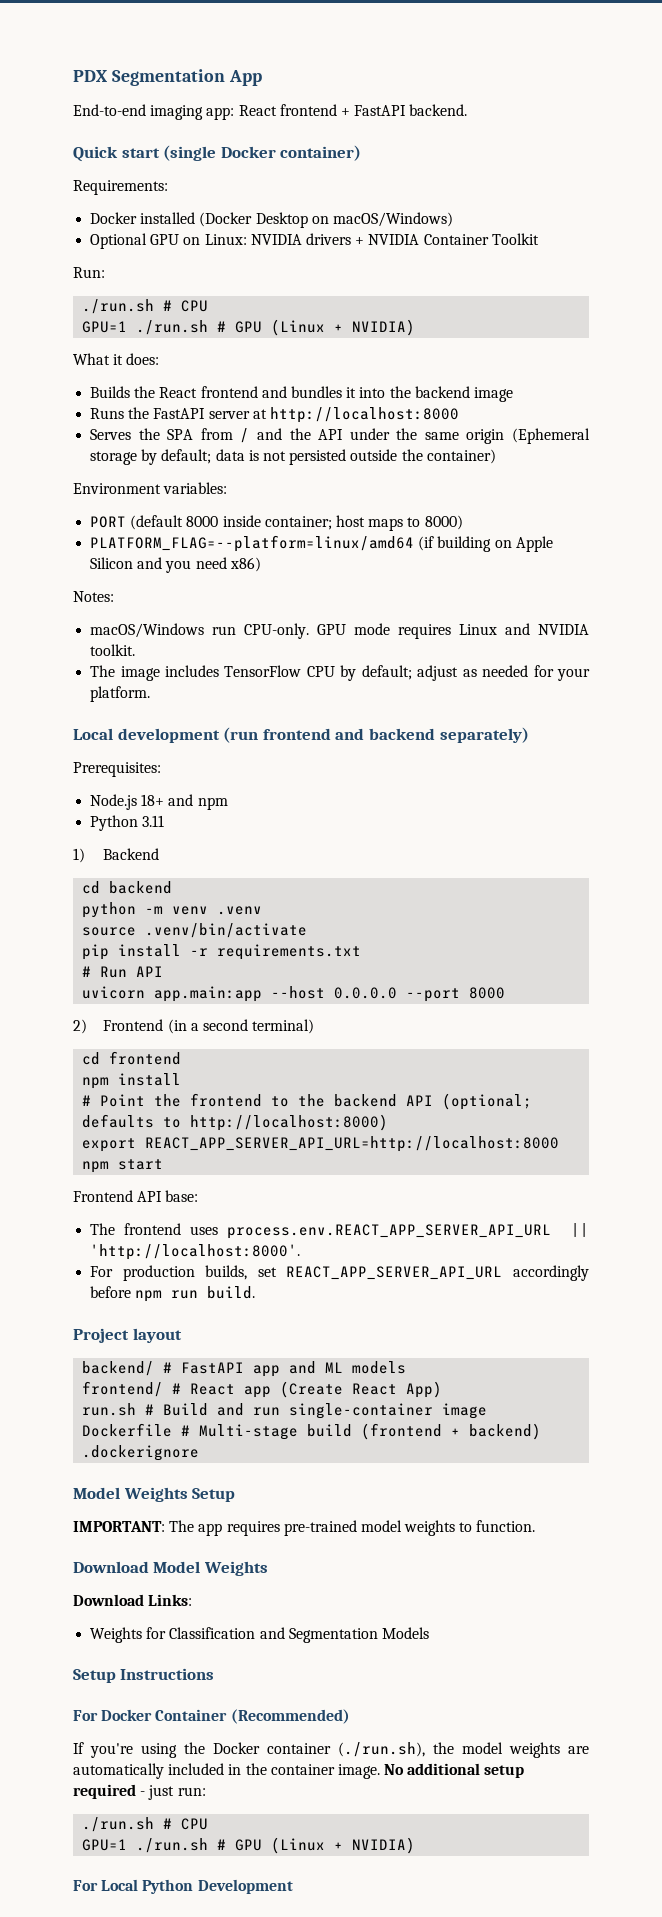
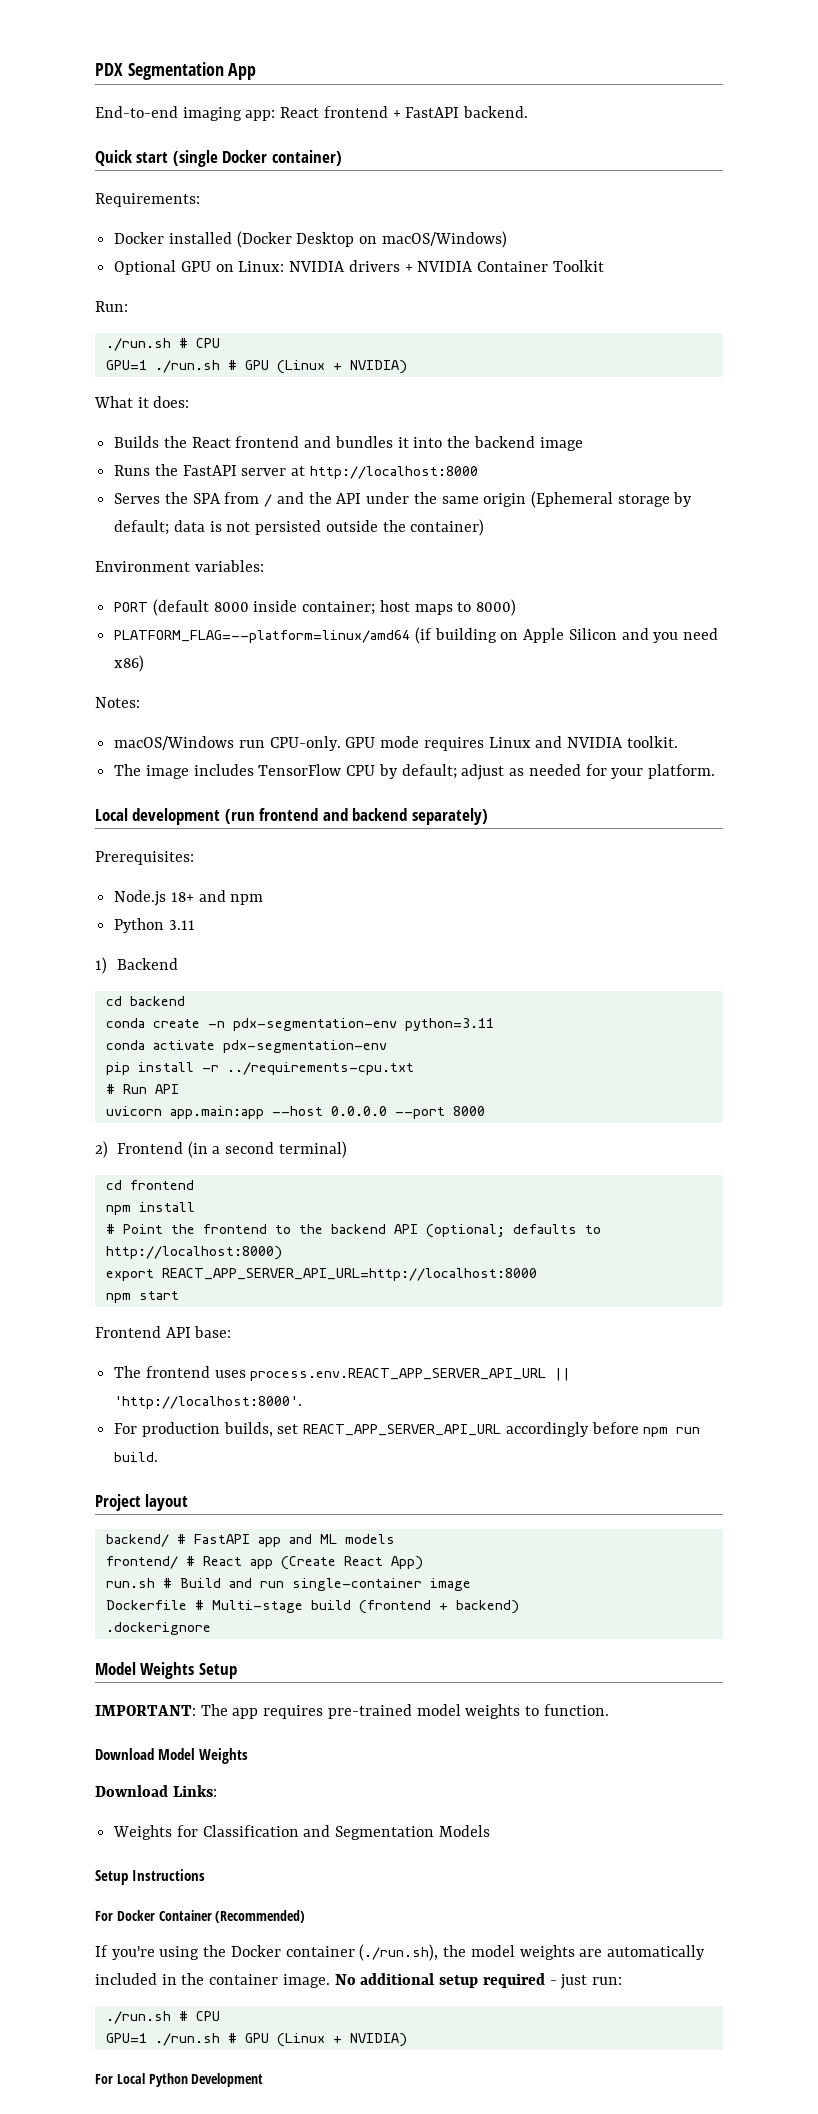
- python -m venv .venv
- source .venv/bin/activate
+ conda create -n pdx-segmentation-env python=3.11
+ conda activate pdx-segmentation-env
- pip install -r requirements.txt
+ pip install -r ../requirements-cpu.txt

